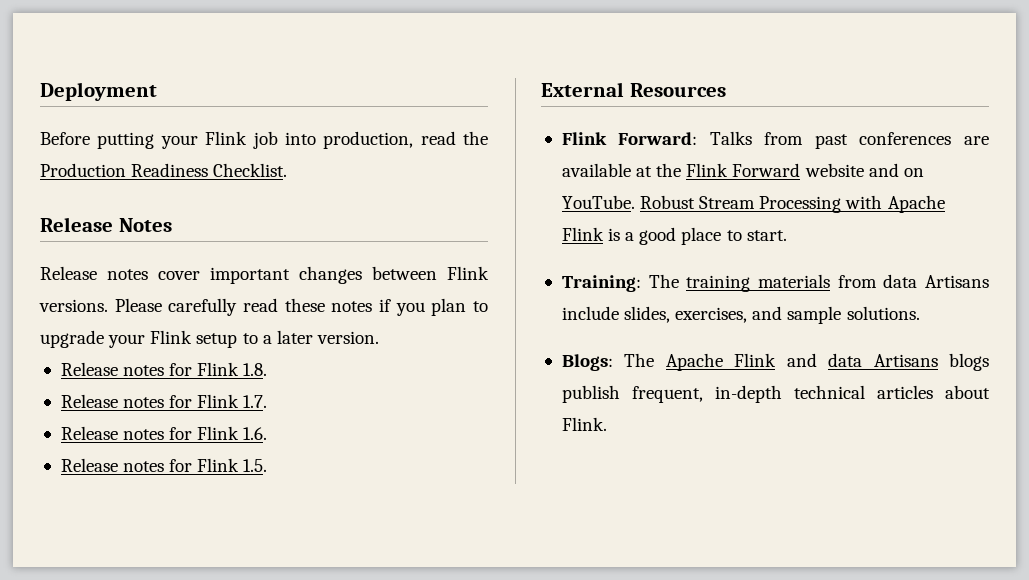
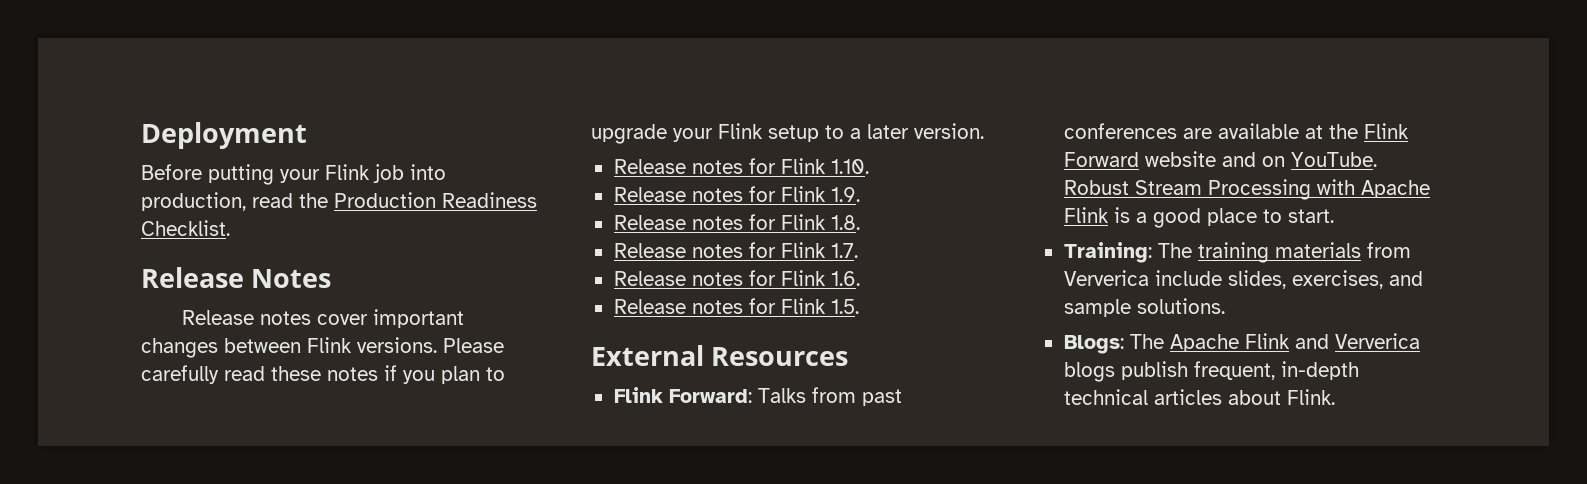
+ Release notes for Flink 1.10.
+ Release notes for Flink 1.9.
- Training: The training materials from data Artisans include slides, exercises, and sample solutions.
+ Training: The training materials from Ververica include slides, exercises, and sample solutions.
- Blogs: The Apache Flink and data Artisans blogs publish frequent, in-depth technical articles about Flink.
+ Blogs: The Apache Flink and Ververica blogs publish frequent, in-depth technical articles about Flink.

